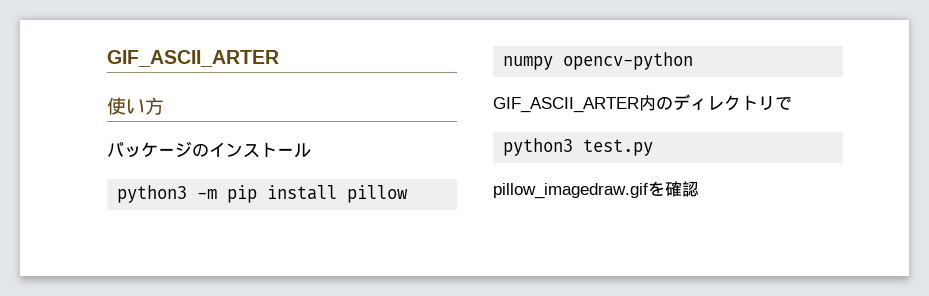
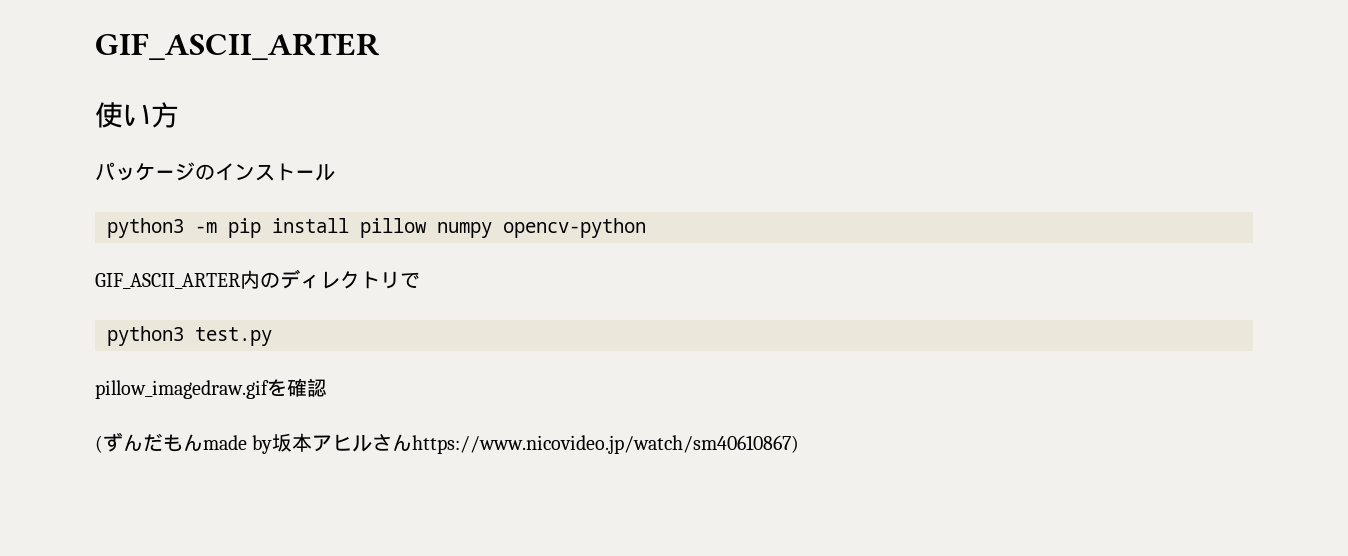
+ (ずんだもんmade by坂本アヒルさんhttps://www.nicovideo.jp/watch/sm40610867)

